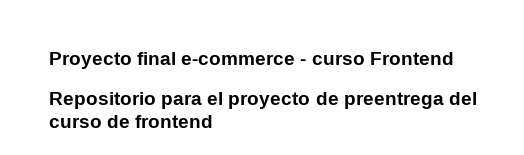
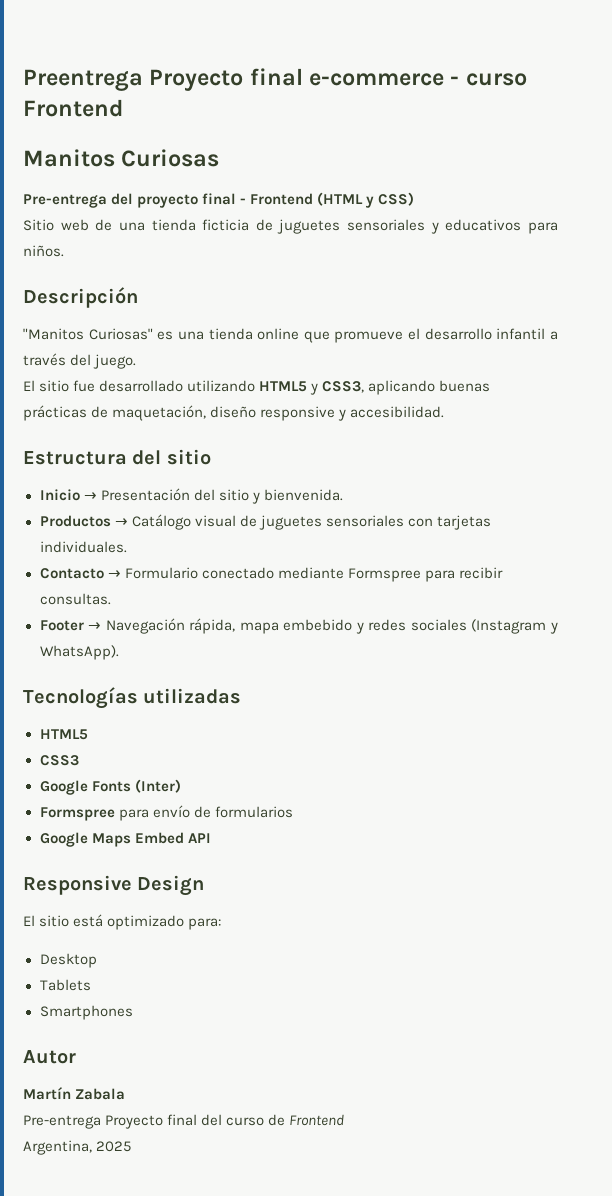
- Proyecto final e-commerce - curso Frontend
+ Preentrega Proyecto final e-commerce - curso Frontend
- Repositorio para el proyecto de preentrega del curso de frontend
+ Manitos Curiosas
+ Pre-entrega del proyecto final - Frontend (HTML y CSS)
+ Sitio web de una tienda ficticia de juguetes sensoriales y educativos para niños.
+ Descripción
+ "Manitos Curiosas" es una tienda online que promueve el desarrollo infantil a través del juego.
+ El sitio fue desarrollado utilizando HTML5 y CSS3, aplicando buenas prácticas de maquetación, diseño responsive y accesibilidad.
+ Estructura del sitio
+ Inicio → Presentación del sitio y bienvenida.
+ Productos → Catálogo visual de juguetes sensoriales con tarjetas individuales.
+ Contacto → Formulario conectado mediante Formspree para recibir consultas.
+ Footer → Navegación rápida, mapa embebido y redes sociales (Instagram y WhatsApp).
+ Tecnologías utilizadas
+ HTML5
+ CSS3
+ Google Fonts (Inter)
+ Formspree para envío de formularios
+ Google Maps Embed API
+ Responsive Design
+ El sitio está optimizado para:
+ Desktop
+ Tablets
+ Smartphones
+ Autor
+ Martín Zabala
+ Pre-entrega Proyecto final del curso de Frontend
+ Argentina, 2025

